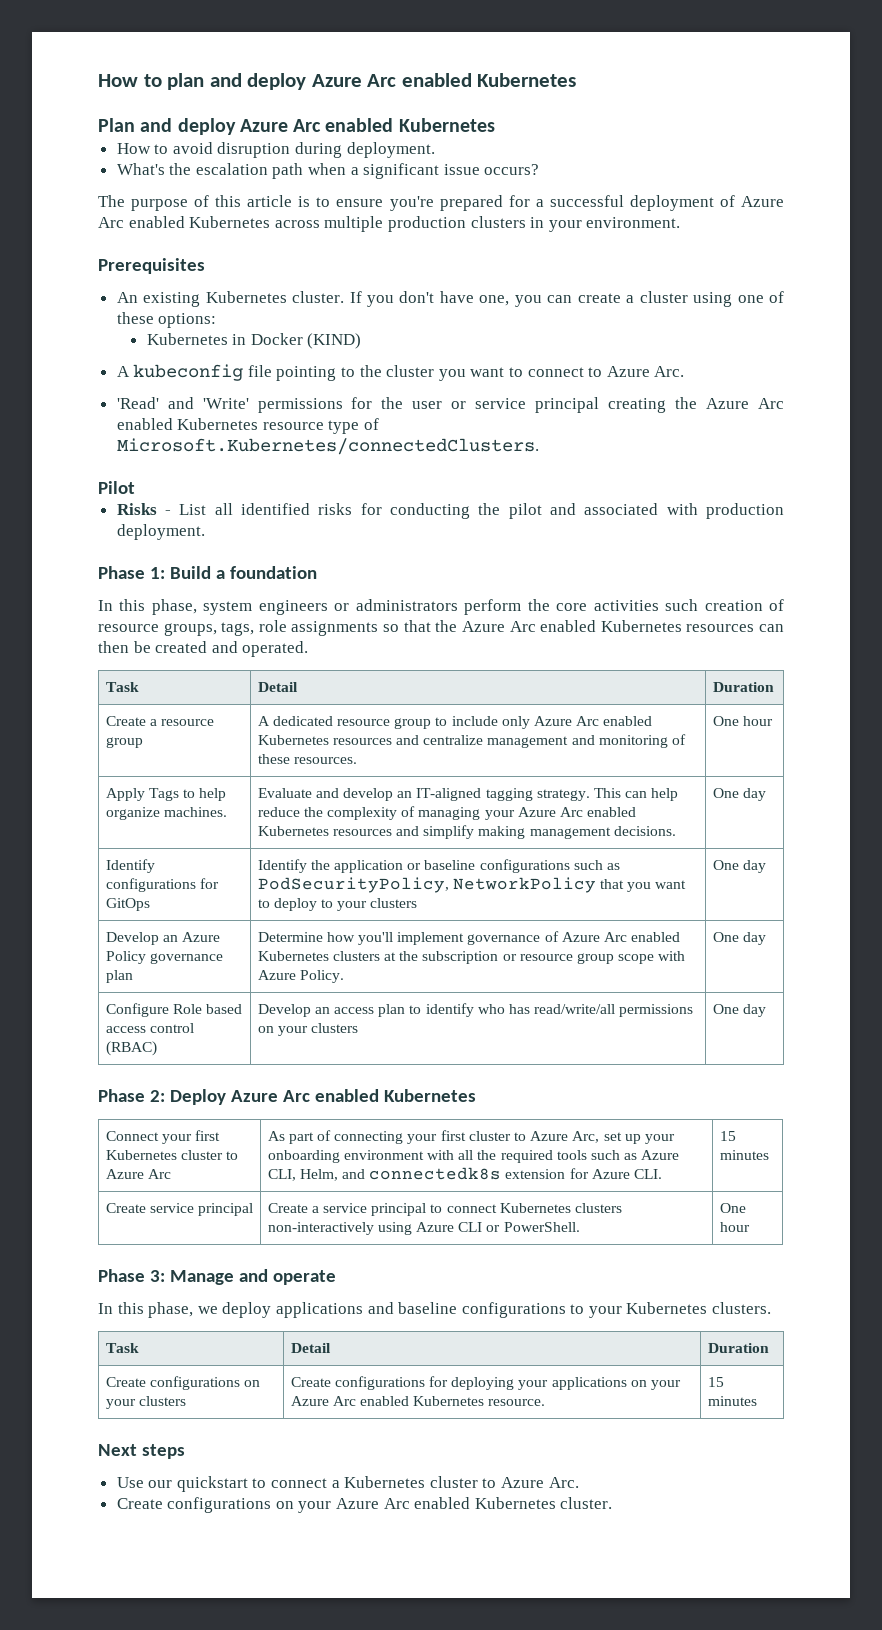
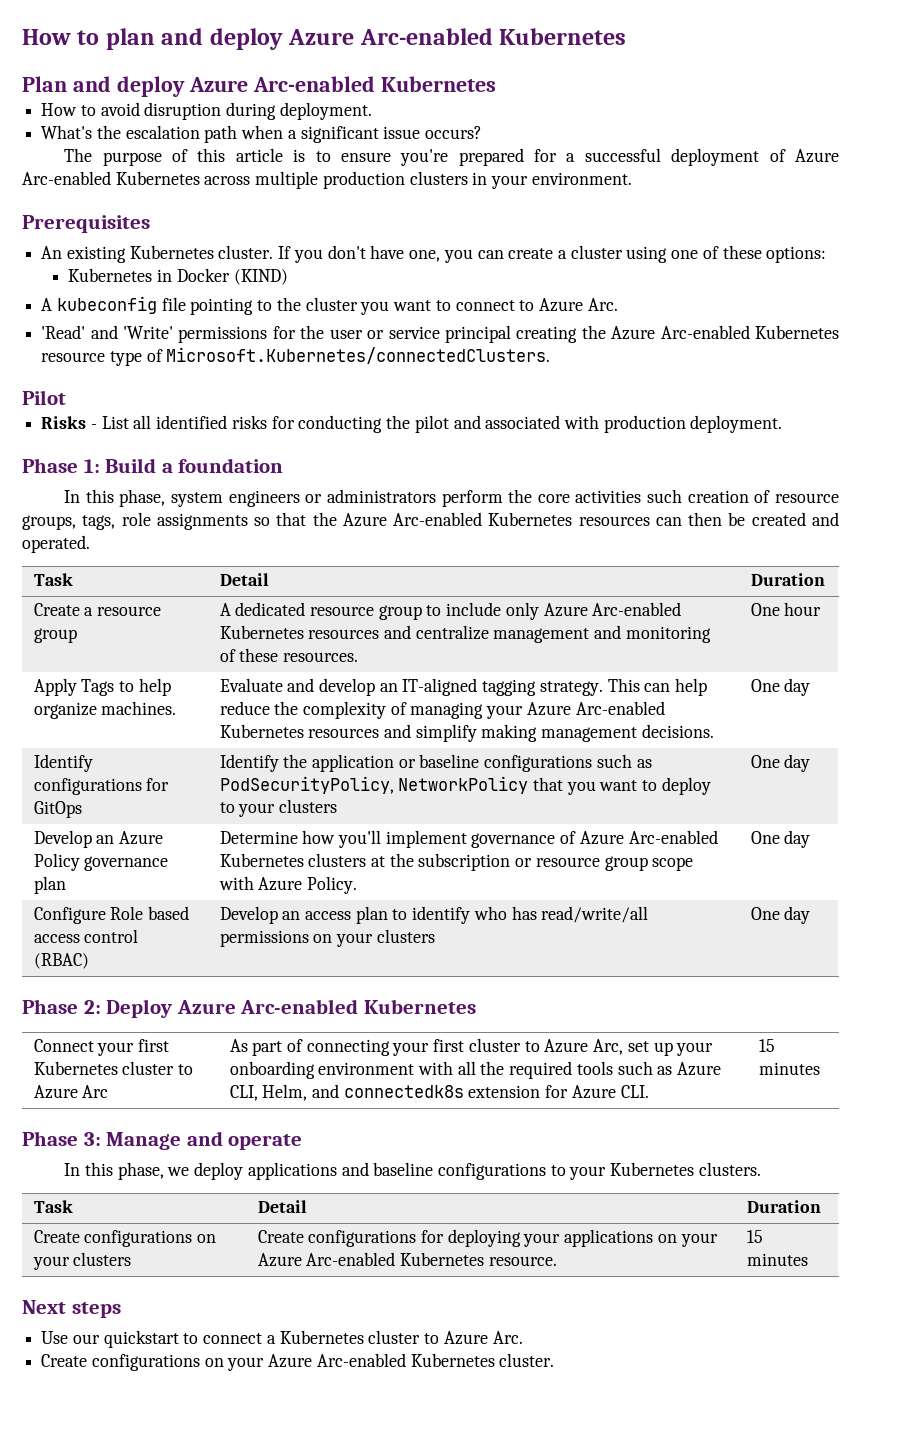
- How to plan and deploy Azure Arc enabled Kubernetes
+ How to plan and deploy Azure Arc-enabled Kubernetes
- Plan and deploy Azure Arc enabled Kubernetes
+ Plan and deploy Azure Arc-enabled Kubernetes
- The purpose of this article is to ensure you're prepared for a successful deployment of Azure Arc enabled Kubernetes across multiple production clusters in your environment.
+ The purpose of this article is to ensure you're prepared for a successful deployment of Azure Arc-enabled Kubernetes across multiple production clusters in your environment.
- 'Read' and 'Write' permissions for the user or service principal creating the Azure Arc enabled Kubernetes resource type of Microsoft.Kubernetes/connectedClusters.
+ 'Read' and 'Write' permissions for the user or service principal creating the Azure Arc-enabled Kubernetes resource type of Microsoft.Kubernetes/connectedClusters.
- In this phase, system engineers or administrators perform the core activities such creation of resource groups, tags, role assignments so that the Azure Arc enabled Kubernetes resources can then be created and operated.
+ In this phase, system engineers or administrators perform the core activities such creation of resource groups, tags, role assignments so that the Azure Arc-enabled Kubernetes resources can then be created and operated.
- Create a resource group | A dedicated resource group to include only Azure Arc enabled Kubernetes resources and centralize management and monitoring of these resources. | One hour
+ Create a resource group | A dedicated resource group to include only Azure Arc-enabled Kubernetes resources and centralize management and monitoring of these resources. | One hour
- Apply Tags to help organize machines. | Evaluate and develop an IT-aligned tagging strategy. This can help reduce the complexity of managing your Azure Arc enabled Kubernetes resources and simplify making management decisions. | One day
+ Apply Tags to help organize machines. | Evaluate and develop an IT-aligned tagging strategy. This can help reduce the complexity of managing your Azure Arc-enabled Kubernetes resources and simplify making management decisions. | One day
- Develop an Azure Policy governance plan | Determine how you'll implement governance of Azure Arc enabled Kubernetes clusters at the subscription or resource group scope with Azure Policy. | One day
+ Develop an Azure Policy governance plan | Determine how you'll implement governance of Azure Arc-enabled Kubernetes clusters at the subscription or resource group scope with Azure Policy. | One day
- Phase 2: Deploy Azure Arc enabled Kubernetes
+ Phase 2: Deploy Azure Arc-enabled Kubernetes
- Create service principal | Create a service principal to connect Kubernetes clusters non-interactively using Azure CLI or PowerShell. | One hour
- Create configurations on your clusters | Create configurations for deploying your applications on your Azure Arc enabled Kubernetes resource. | 15 minutes
+ Create configurations on your clusters | Create configurations for deploying your applications on your Azure Arc-enabled Kubernetes resource. | 15 minutes
- Create configurations on your Azure Arc enabled Kubernetes cluster.
+ Create configurations on your Azure Arc-enabled Kubernetes cluster.

